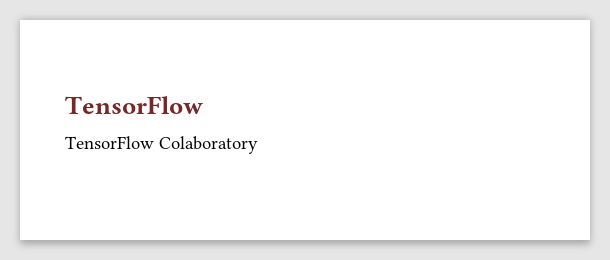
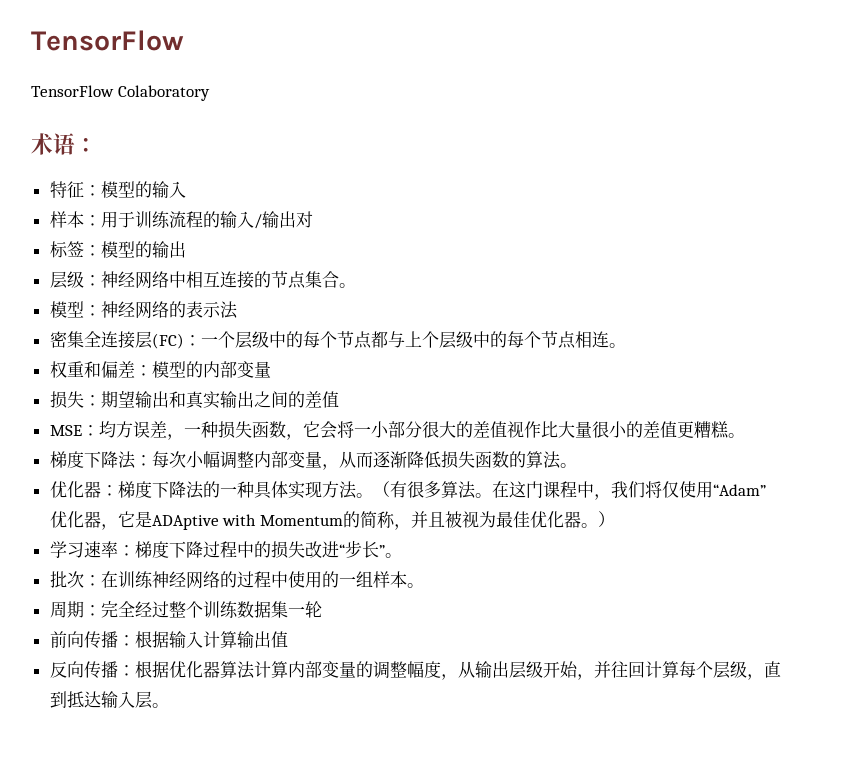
+ 术语：
+ 特征：模型的输入
+ 样本：用于训练流程的输入/输出对
+ 标签：模型的输出
+ 层级：神经网络中相互连接的节点集合。
+ 模型：神经网络的表示法
+ 密集全连接层(FC)：一个层级中的每个节点都与上个层级中的每个节点相连。
+ 权重和偏差：模型的内部变量
+ 损失：期望输出和真实输出之间的差值
+ MSE：均方误差，一种损失函数，它会将一小部分很大的差值视作比大量很小的差值更糟糕。
+ 梯度下降法：每次小幅调整内部变量，从而逐渐降低损失函数的算法。
+ 优化器：梯度下降法的一种具体实现方法。（有很多算法。在这门课程中，我们将仅使用“Adam”优化器，它是ADAptive with Momentum的简称，并且被视为最佳优化器。）
+ 学习速率：梯度下降过程中的损失改进“步长”。
+ 批次：在训练神经网络的过程中使用的一组样本。
+ 周期：完全经过整个训练数据集一轮
+ 前向传播：根据输入计算输出值
+ 反向传播：根据优化器算法计算内部变量的调整幅度，从输出层级开始，并往回计算每个层级，直到抵达输入层。

